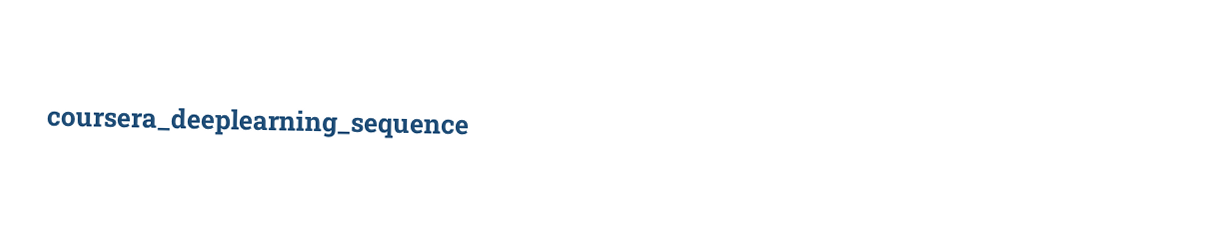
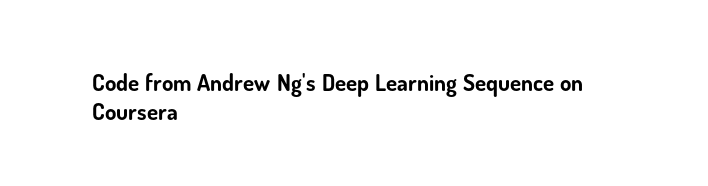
- coursera_deeplearning_sequence
+ Code from Andrew Ng's Deep Learning Sequence on Coursera

